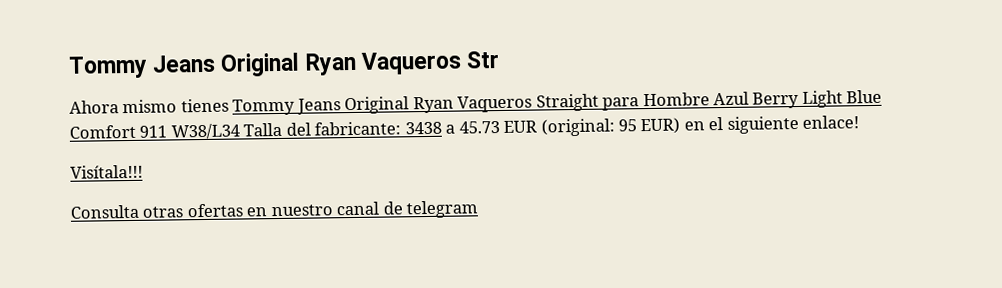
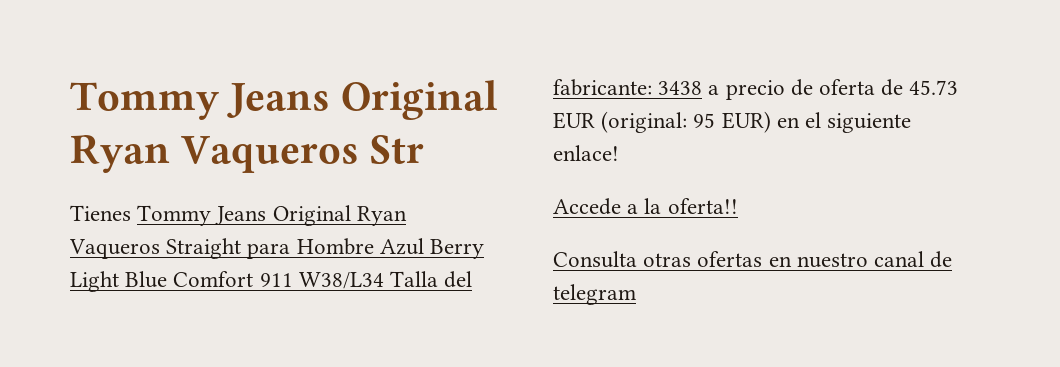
- Ahora mismo tienes Tommy Jeans Original Ryan Vaqueros Straight para Hombre Azul Berry Light Blue Comfort 911 W38/L34 Talla del fabricante: 3438 a 45.73 EUR (original: 95 EUR) en el siguiente enlace!
+ Tienes Tommy Jeans Original Ryan Vaqueros Straight para Hombre Azul Berry Light Blue Comfort 911 W38/L34 Talla del fabricante: 3438 a precio de oferta de 45.73 EUR (original: 95 EUR) en el siguiente enlace!
- Visítala!!!
+ Accede a la oferta!!

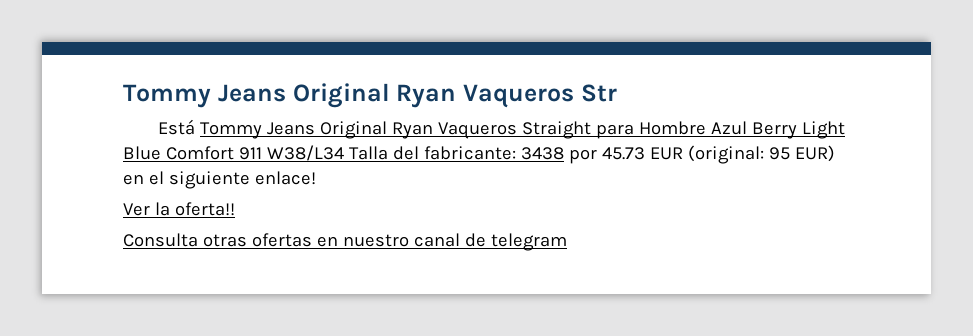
- Tienes Tommy Jeans Original Ryan Vaqueros Straight para Hombre Azul Berry Light Blue Comfort 911 W38/L34 Talla del fabricante: 3438 a precio de oferta de 45.73 EUR (original: 95 EUR) en el siguiente enlace!
+ Está Tommy Jeans Original Ryan Vaqueros Straight para Hombre Azul Berry Light Blue Comfort 911 W38/L34 Talla del fabricante: 3438 por 45.73 EUR (original: 95 EUR) en el siguiente enlace!
- Accede a la oferta!!
+ Ver la oferta!!

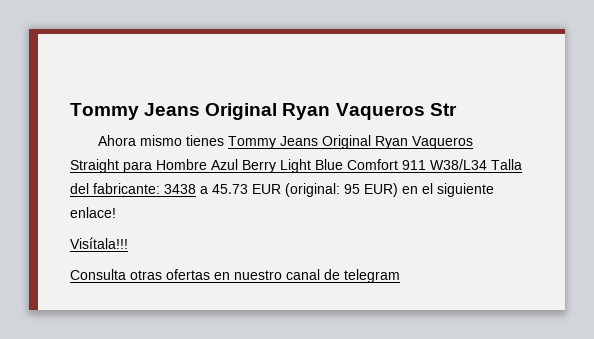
- Está Tommy Jeans Original Ryan Vaqueros Straight para Hombre Azul Berry Light Blue Comfort 911 W38/L34 Talla del fabricante: 3438 por 45.73 EUR (original: 95 EUR) en el siguiente enlace!
+ Ahora mismo tienes Tommy Jeans Original Ryan Vaqueros Straight para Hombre Azul Berry Light Blue Comfort 911 W38/L34 Talla del fabricante: 3438 a 45.73 EUR (original: 95 EUR) en el siguiente enlace!
- Ver la oferta!!
+ Visítala!!!

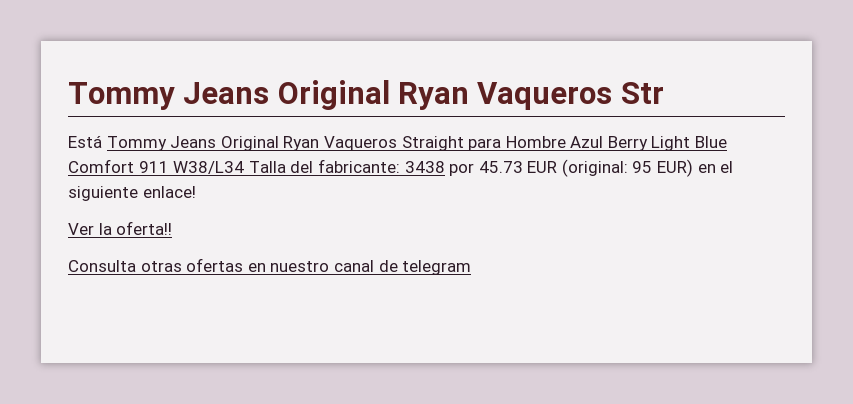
- Ahora mismo tienes Tommy Jeans Original Ryan Vaqueros Straight para Hombre Azul Berry Light Blue Comfort 911 W38/L34 Talla del fabricante: 3438 a 45.73 EUR (original: 95 EUR) en el siguiente enlace!
+ Está Tommy Jeans Original Ryan Vaqueros Straight para Hombre Azul Berry Light Blue Comfort 911 W38/L34 Talla del fabricante: 3438 por 45.73 EUR (original: 95 EUR) en el siguiente enlace!
- Visítala!!!
+ Ver la oferta!!

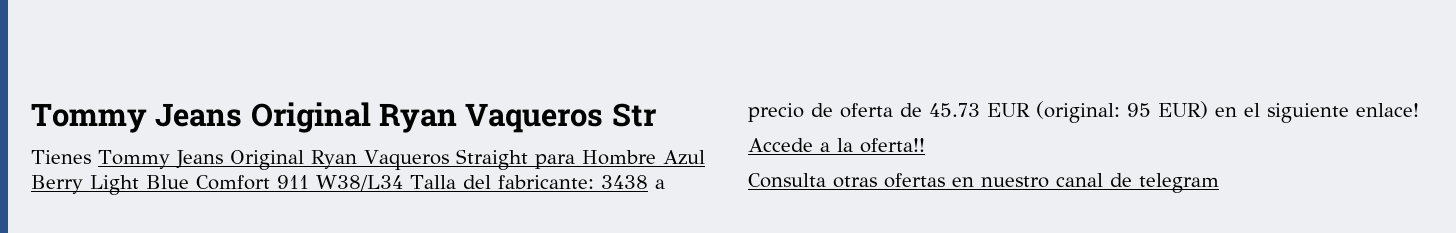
- Está Tommy Jeans Original Ryan Vaqueros Straight para Hombre Azul Berry Light Blue Comfort 911 W38/L34 Talla del fabricante: 3438 por 45.73 EUR (original: 95 EUR) en el siguiente enlace!
+ Tienes Tommy Jeans Original Ryan Vaqueros Straight para Hombre Azul Berry Light Blue Comfort 911 W38/L34 Talla del fabricante: 3438 a precio de oferta de 45.73 EUR (original: 95 EUR) en el siguiente enlace!
- Ver la oferta!!
+ Accede a la oferta!!

